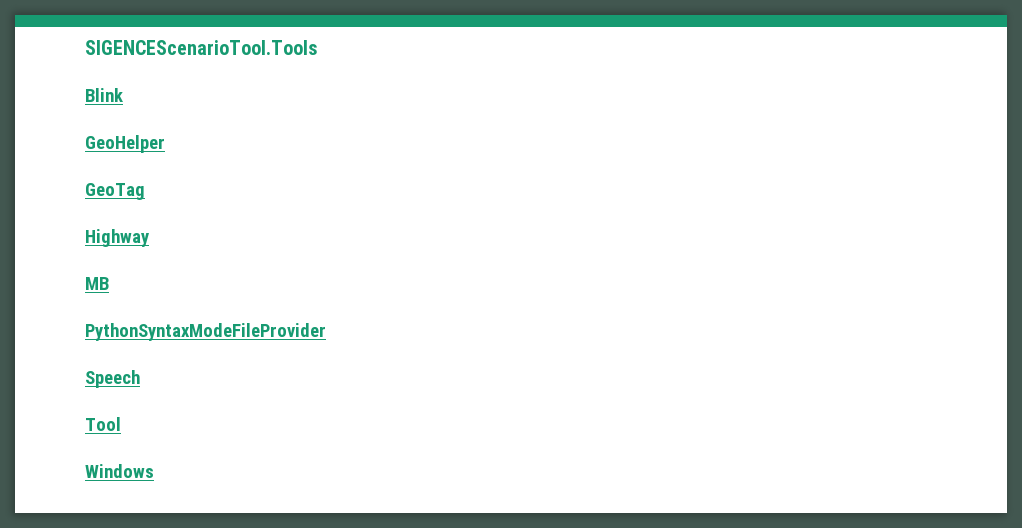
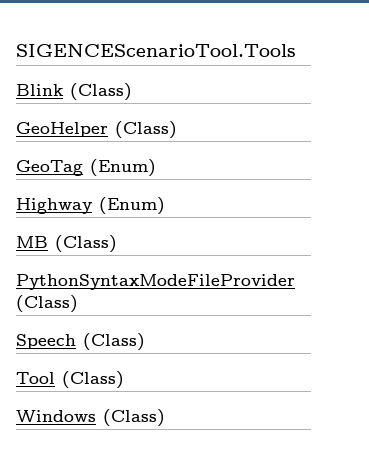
- Blink
+ Blink (Class)
- GeoHelper
+ GeoHelper (Class)
- GeoTag
+ GeoTag (Enum)
- Highway
+ Highway (Enum)
- MB
+ MB (Class)
- PythonSyntaxModeFileProvider
+ PythonSyntaxModeFileProvider (Class)
- Speech
+ Speech (Class)
- Tool
+ Tool (Class)
- Windows
+ Windows (Class)

